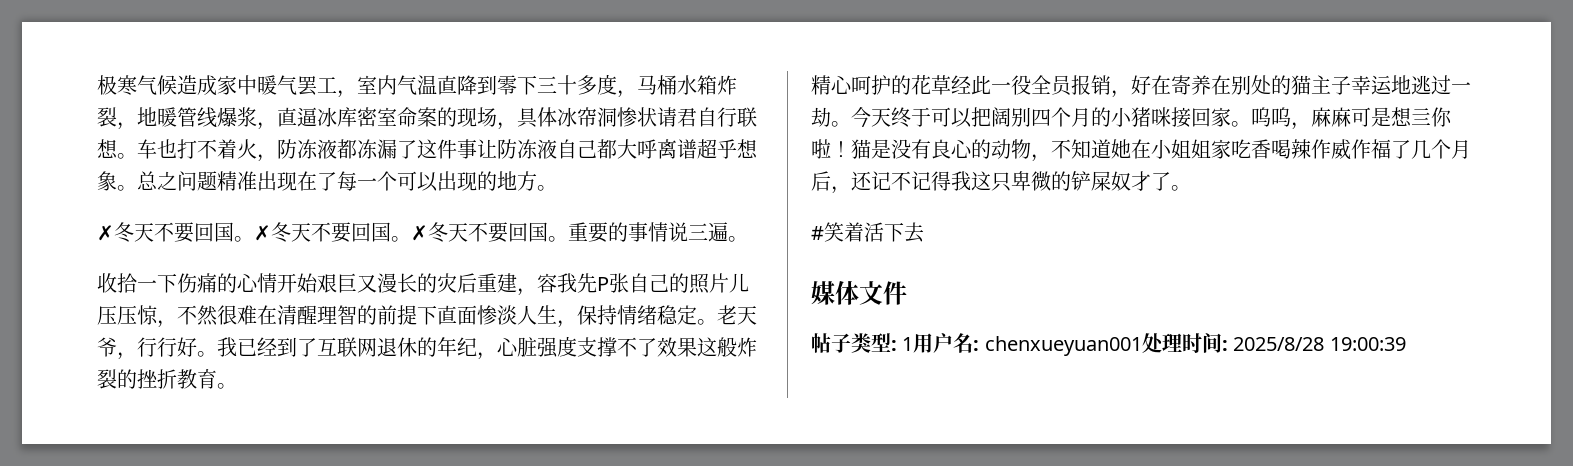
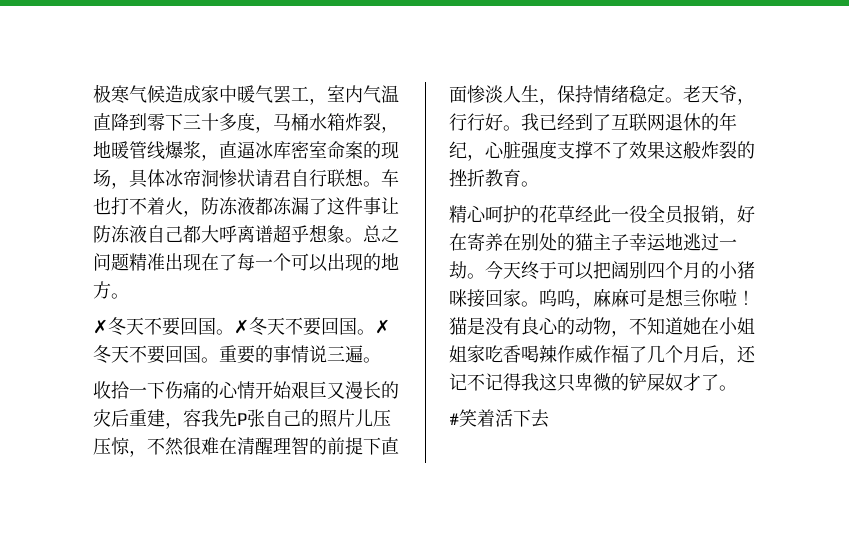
- 媒体文件
- 帖子类型: 1用户名: chenxueyuan001处理时间: 2025/8/28 19:00:39

